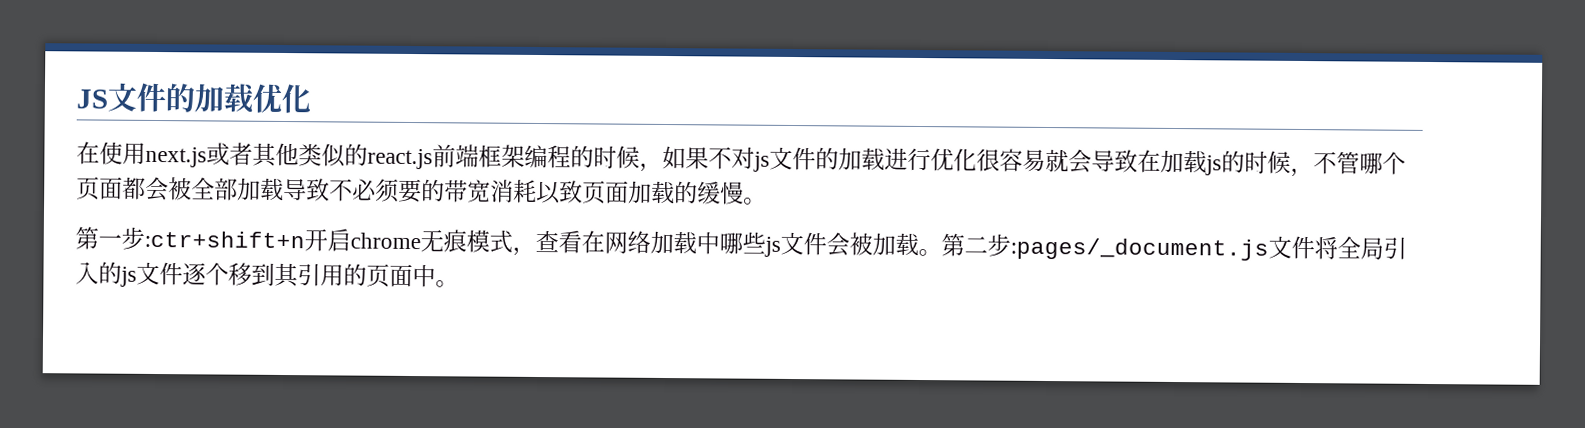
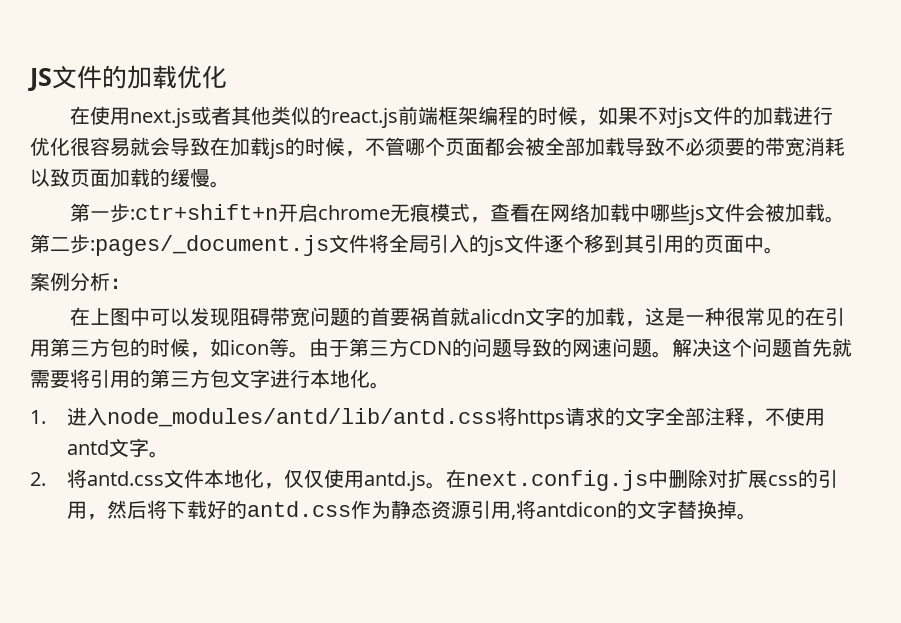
+ 案例分析：
+ 在上图中可以发现阻碍带宽问题的首要祸首就alicdn文字的加载，这是一种很常见的在引用第三方包的时候，如icon等。由于第三方CDN的问题导致的网速问题。解决这个问题首先就需要将引用的第三方包文字进行本地化。
+ 1.进入node_modules/antd/lib/antd.css将https请求的文字全部注释，不使用antd文字。
+ 2.将antd.css文件本地化，仅仅使用antd.js。在next.config.js中删除对扩展css的引用，然后将下载好的antd.css作为静态资源引用,将antdicon的文字替换掉。

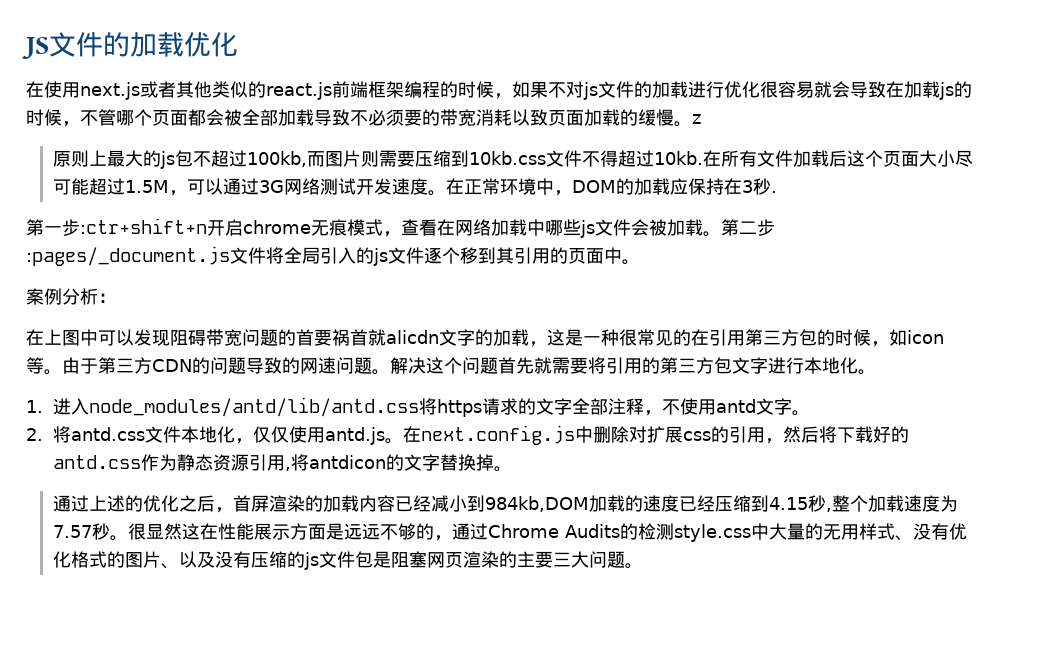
- 在使用next.js或者其他类似的react.js前端框架编程的时候，如果不对js文件的加载进行优化很容易就会导致在加载js的时候，不管哪个页面都会被全部加载导致不必须要的带宽消耗以致页面加载的缓慢。
+ 在使用next.js或者其他类似的react.js前端框架编程的时候，如果不对js文件的加载进行优化很容易就会导致在加载js的时候，不管哪个页面都会被全部加载导致不必须要的带宽消耗以致页面加载的缓慢。z
+ 原则上最大的js包不超过100kb,而图片则需要压缩到10kb.css文件不得超过10kb.在所有文件加载后这个页面大小尽可能超过1.5M，可以通过3G网络测试开发速度。在正常环境中，DOM的加载应保持在3秒.
+ 通过上述的优化之后，首屏渲染的加载内容已经减小到984kb,DOM加载的速度已经压缩到4.15秒,整个加载速度为7.57秒。很显然这在性能展示方面是远远不够的，通过Chrome Audits的检测style.css中大量的无用样式、没有优化格式的图片、以及没有压缩的js文件包是阻塞网页渲染的主要三大问题。

